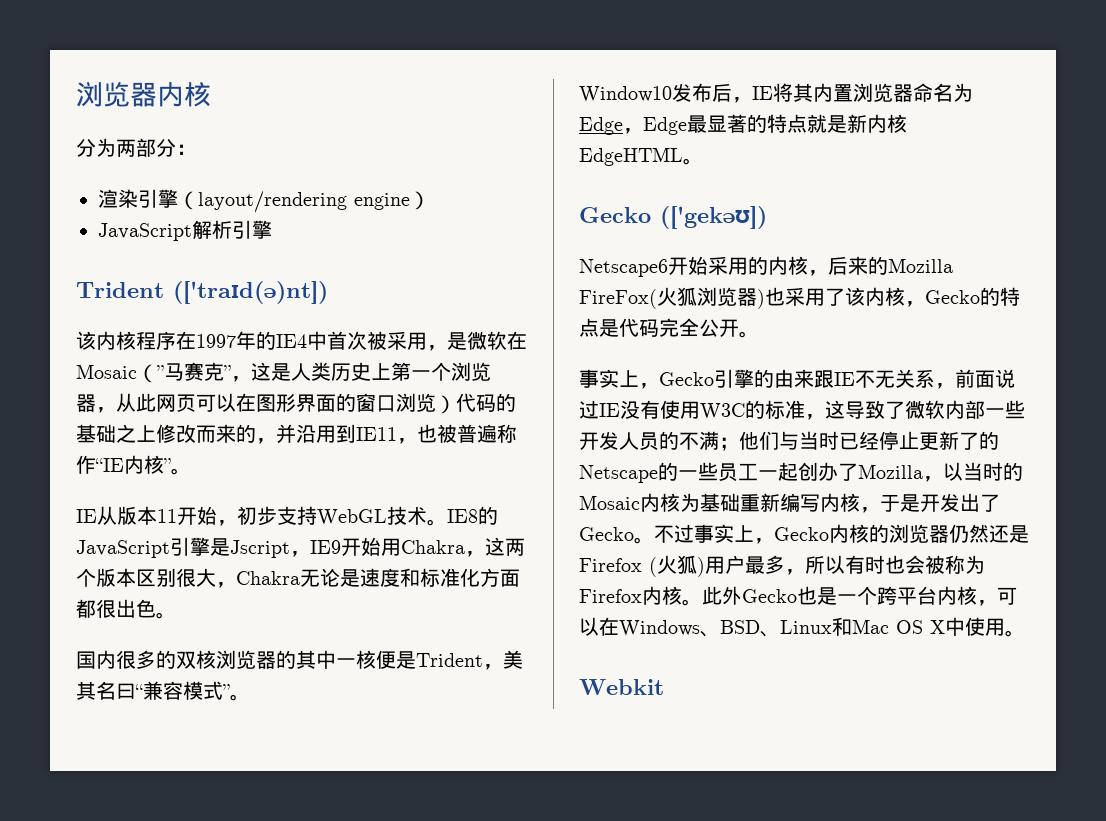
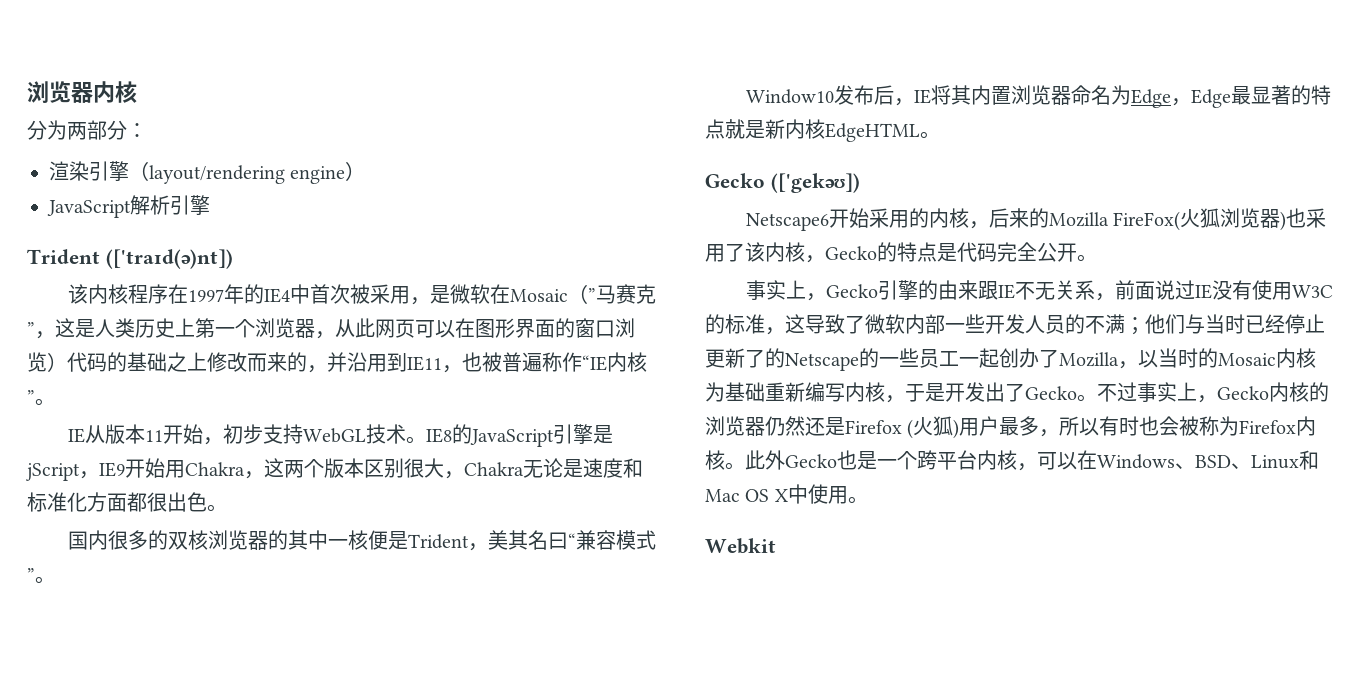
- IE8的JavaScript引擎是Jscript，IE9开始用Chakra，这两个版本区别很大，Chakra无论是速度和标准化方面都很出色。
+ IE8的JavaScript引擎是jScript，IE9开始用Chakra，这两个版本区别很大，Chakra无论是速度和标准化方面都很出色。

